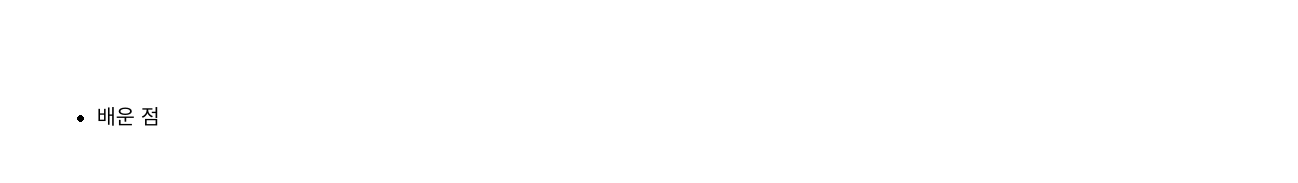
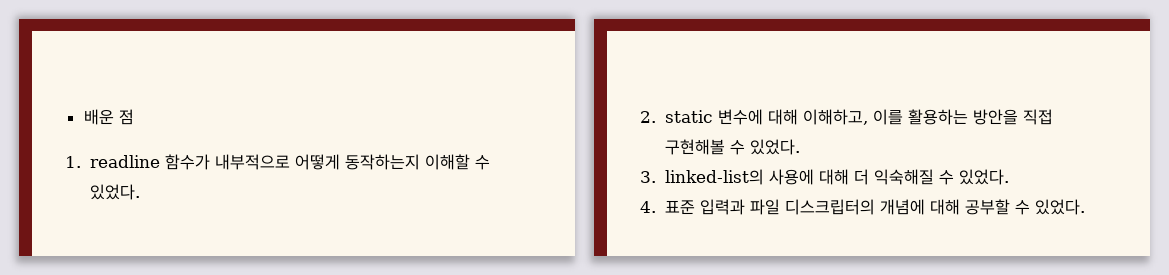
+ 1. readline 함수가 내부적으로 어떻게 동작하는지 이해할 수 있었다.
+ 2. static 변수에 대해 이해하고, 이를 활용하는 방안을 직접 구현해볼 수 있었다.
+ 3. linked-list의 사용에 대해 더 익숙해질 수 있었다.
+ 4. 표준 입력과 파일 디스크립터의 개념에 대해 공부할 수 있었다.

